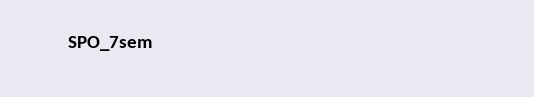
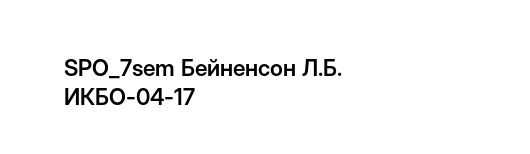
- SPO_7sem
+ SPO_7sem Бейненсон Л.Б. ИКБО-04-17

